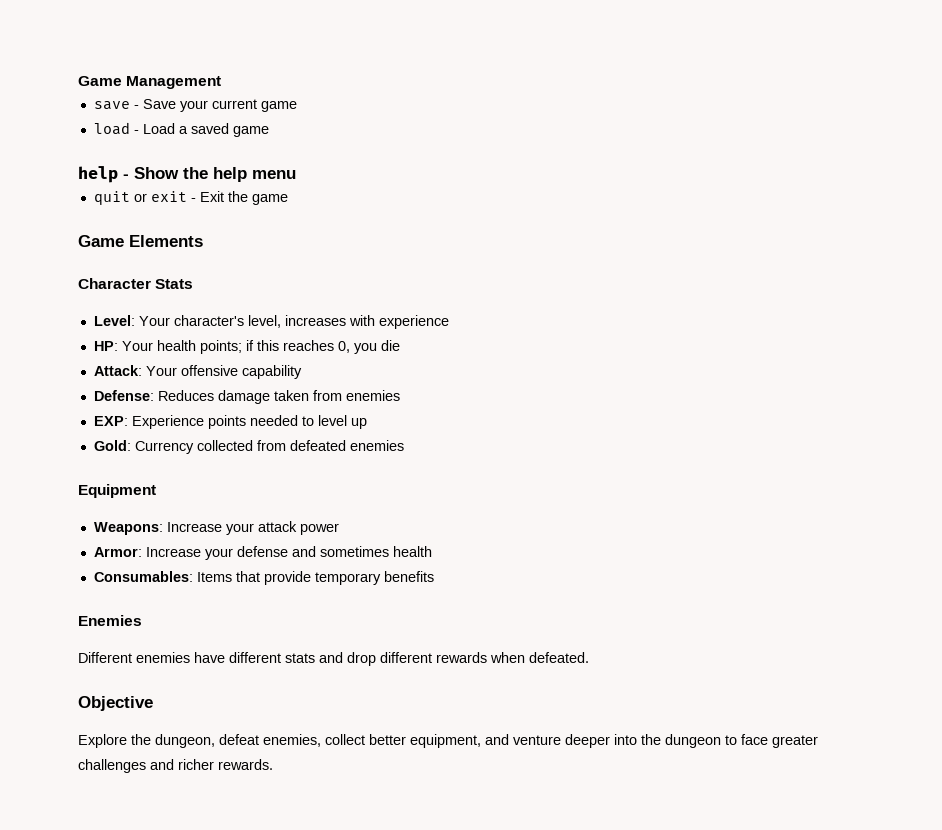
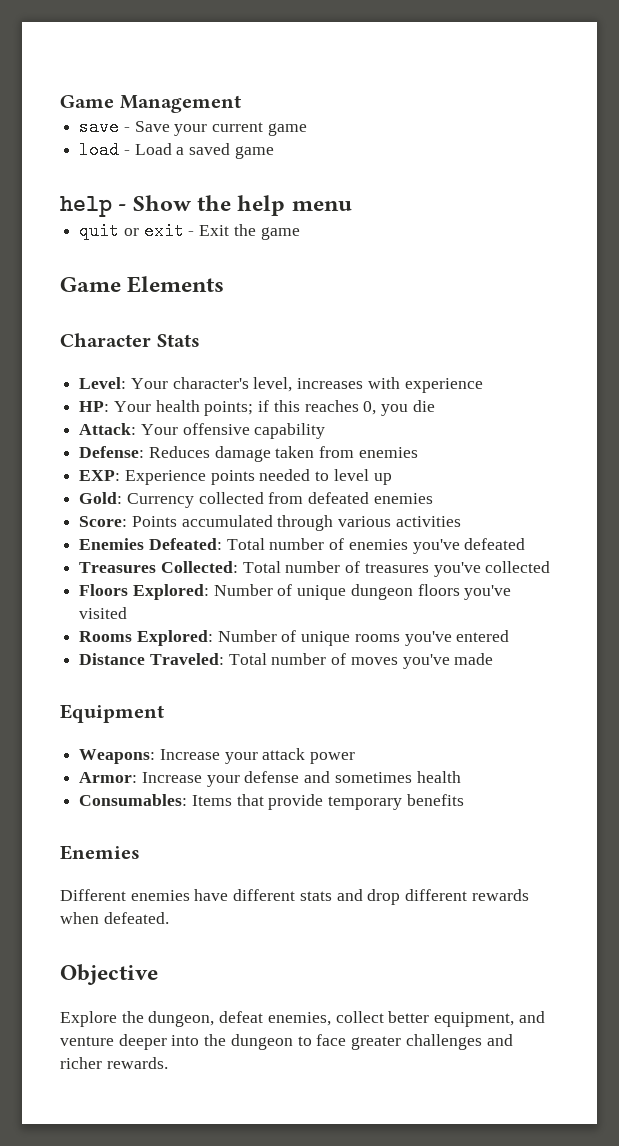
+ Score: Points accumulated through various activities
+ Enemies Defeated: Total number of enemies you've defeated
+ Treasures Collected: Total number of treasures you've collected
+ Floors Explored: Number of unique dungeon floors you've visited
+ Rooms Explored: Number of unique rooms you've entered
+ Distance Traveled: Total number of moves you've made

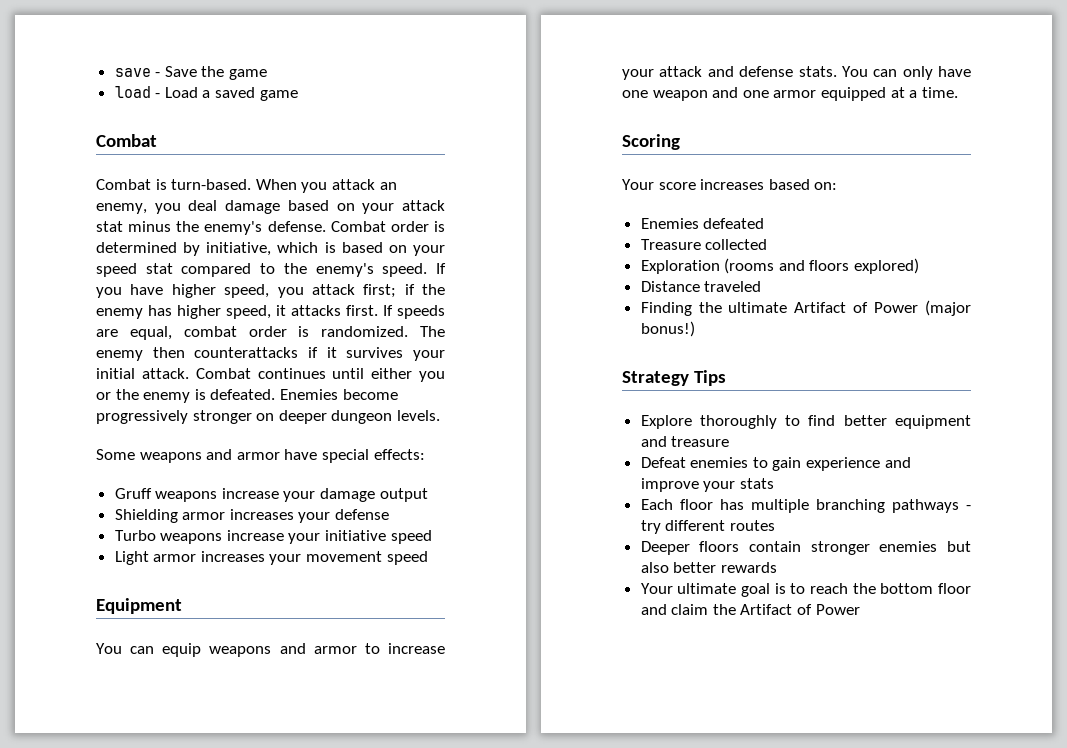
- Game Management
- save - Save your current game
+ save - Save the game
  load - Load a saved game
- help - Show the help menu
- quit or exit - Exit the game
- Game Elements
- Character Stats
- Level: Your character's level, increases with experience
- HP: Your health points; if this reaches 0, you die
- Attack: Your offensive capability
- Defense: Reduces damage taken from enemies
- EXP: Experience points needed to level up
- Gold: Currency collected from defeated enemies
- Score: Points accumulated through various activities
- Enemies Defeated: Total number of enemies you've defeated
- Treasures Collected: Total number of treasures you've collected
- Floors Explored: Number of unique dungeon floors you've visited
- Rooms Explored: Number of unique rooms you've entered
- Distance Traveled: Total number of moves you've made
+ Combat
+ Combat is turn-based. When you attack an enemy, you deal damage based on your attack stat minus the enemy's defense. Combat order is determined by initiative, which is based on your speed stat compared to the enemy's speed. If you have higher speed, you attack first; if the enemy has higher speed, it attacks first. If speeds are equal, combat order is randomized. The enemy then counterattacks if it survives your initial attack. Combat continues until either you or the enemy is defeated. Enemies become progressively stronger on deeper dungeon levels.
+ Some weapons and armor have special effects:
+ Gruff weapons increase your damage output
+ Shielding armor increases your defense
+ Turbo weapons increase your initiative speed
+ Light armor increases your movement speed
  Equipment
- Weapons: Increase your attack power
- Armor: Increase your defense and sometimes health
- Consumables: Items that provide temporary benefits
- Enemies
- Different enemies have different stats and drop different rewards when defeated.
- Objective
- Explore the dungeon, defeat enemies, collect better equipment, and venture deeper into the dungeon to face greater challenges and richer rewards.
+ You can equip weapons and armor to increase your attack and defense stats. You can only have one weapon and one armor equipped at a time.
+ Scoring
+ Your score increases based on:
+ Enemies defeated
+ Treasure collected
+ Exploration (rooms and floors explored)
+ Distance traveled
+ Finding the ultimate Artifact of Power (major bonus!)
+ Strategy Tips
+ Explore thoroughly to find better equipment and treasure
+ Defeat enemies to gain experience and improve your stats
+ Each floor has multiple branching pathways - try different routes
+ Deeper floors contain stronger enemies but also better rewards
+ Your ultimate goal is to reach the bottom floor and claim the Artifact of Power

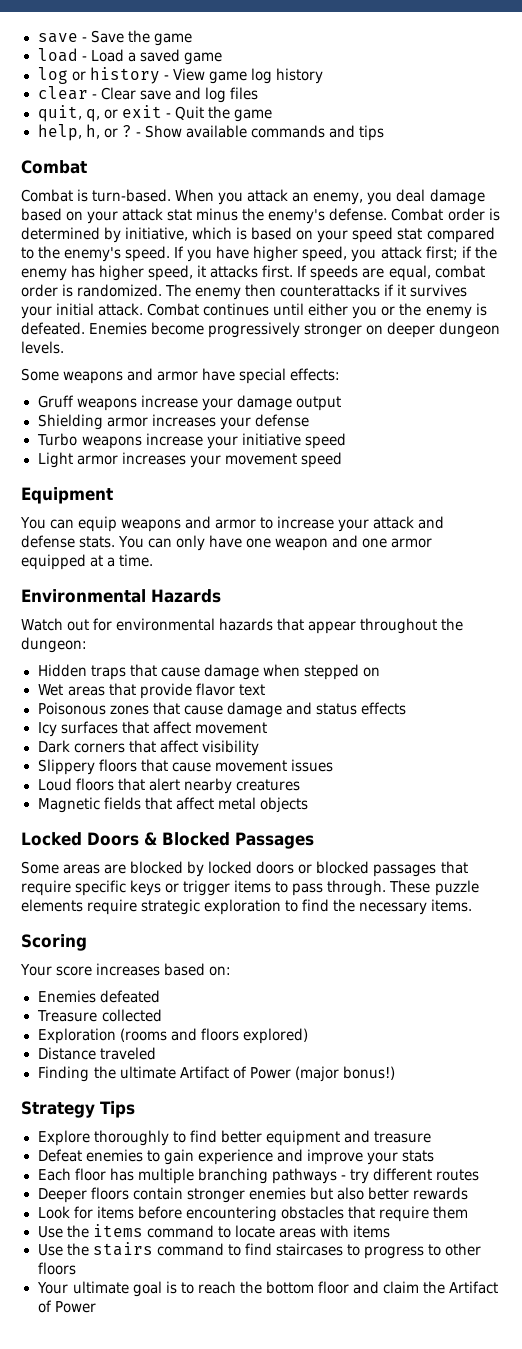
+ log or history - View game log history
+ clear - Clear save and log files
+ quit, q, or exit - Quit the game
+ help, h, or ? - Show available commands and tips
+ Environmental Hazards
+ Watch out for environmental hazards that appear throughout the dungeon:
+ Hidden traps that cause damage when stepped on
+ Wet areas that provide flavor text
+ Poisonous zones that cause damage and status effects
+ Icy surfaces that affect movement
+ Dark corners that affect visibility
+ Slippery floors that cause movement issues
+ Loud floors that alert nearby creatures
+ Magnetic fields that affect metal objects
+ Locked Doors & Blocked Passages
+ Some areas are blocked by locked doors or blocked passages that require specific keys or trigger items to pass through. These puzzle elements require strategic exploration to find the necessary items.
+ Look for items before encountering obstacles that require them
+ Use the items command to locate areas with items
+ Use the stairs command to find staircases to progress to other floors

